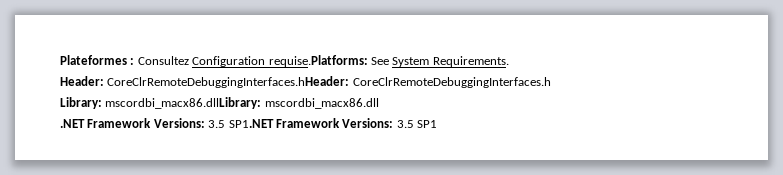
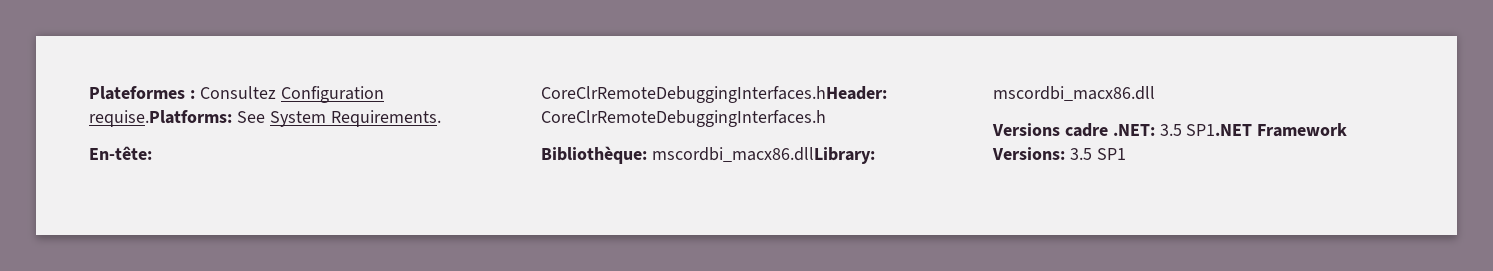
- Header: CoreClrRemoteDebuggingInterfaces.hHeader: CoreClrRemoteDebuggingInterfaces.h
+ En-tête: CoreClrRemoteDebuggingInterfaces.hHeader: CoreClrRemoteDebuggingInterfaces.h
- Library: mscordbi_macx86.dllLibrary: mscordbi_macx86.dll
+ Bibliothèque: mscordbi_macx86.dllLibrary: mscordbi_macx86.dll
- .NET Framework Versions: 3.5 SP1.NET Framework Versions: 3.5 SP1
+ Versions cadre .NET: 3.5 SP1.NET Framework Versions: 3.5 SP1

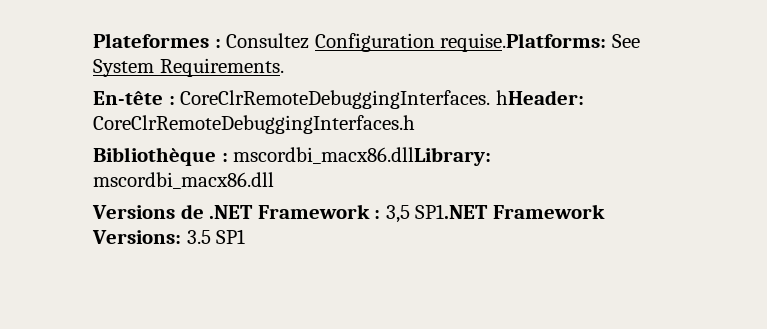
- En-tête: CoreClrRemoteDebuggingInterfaces.hHeader: CoreClrRemoteDebuggingInterfaces.h
+ En-tête : CoreClrRemoteDebuggingInterfaces. hHeader: CoreClrRemoteDebuggingInterfaces.h
- Bibliothèque: mscordbi_macx86.dllLibrary: mscordbi_macx86.dll
+ Bibliothèque : mscordbi_macx86.dllLibrary: mscordbi_macx86.dll
- Versions cadre .NET: 3.5 SP1.NET Framework Versions: 3.5 SP1
+ Versions de .NET Framework : 3,5 SP1.NET Framework Versions: 3.5 SP1

